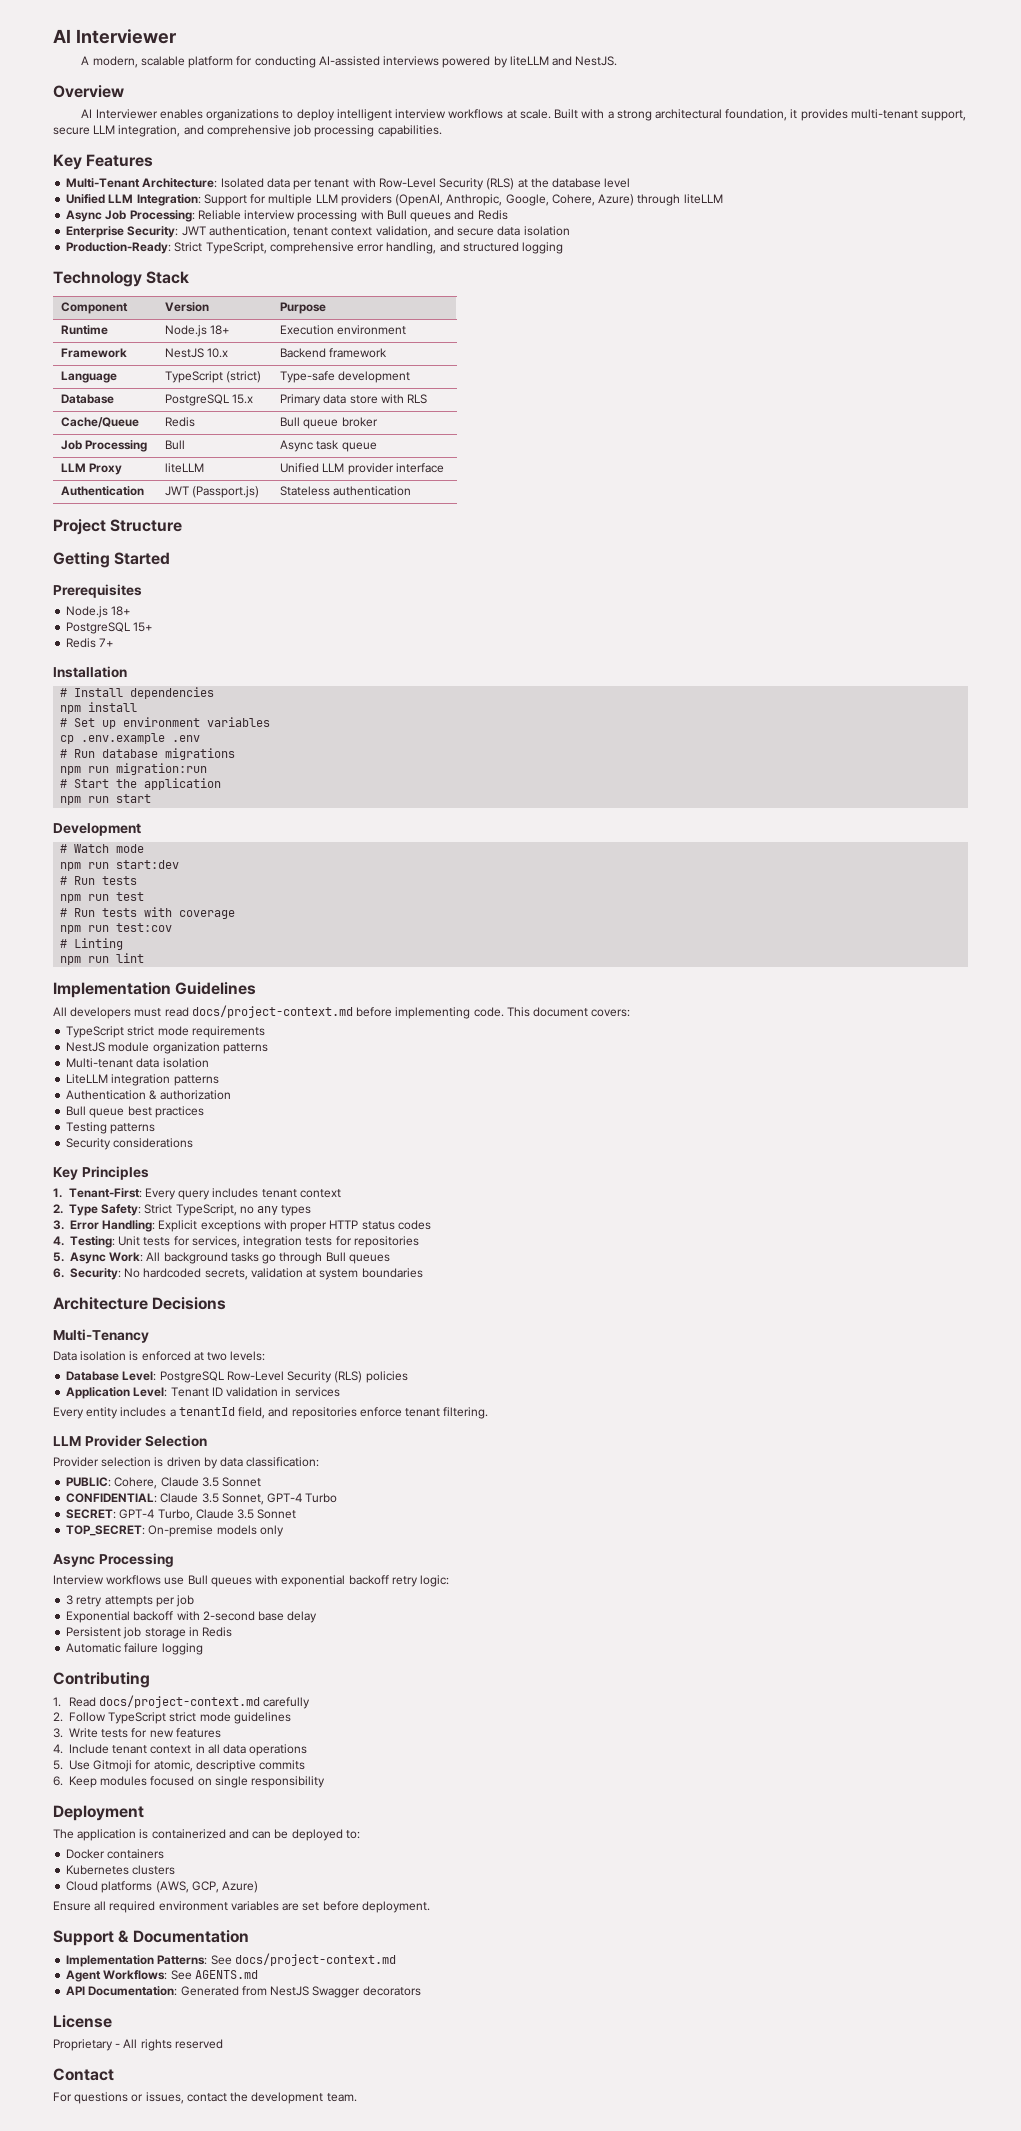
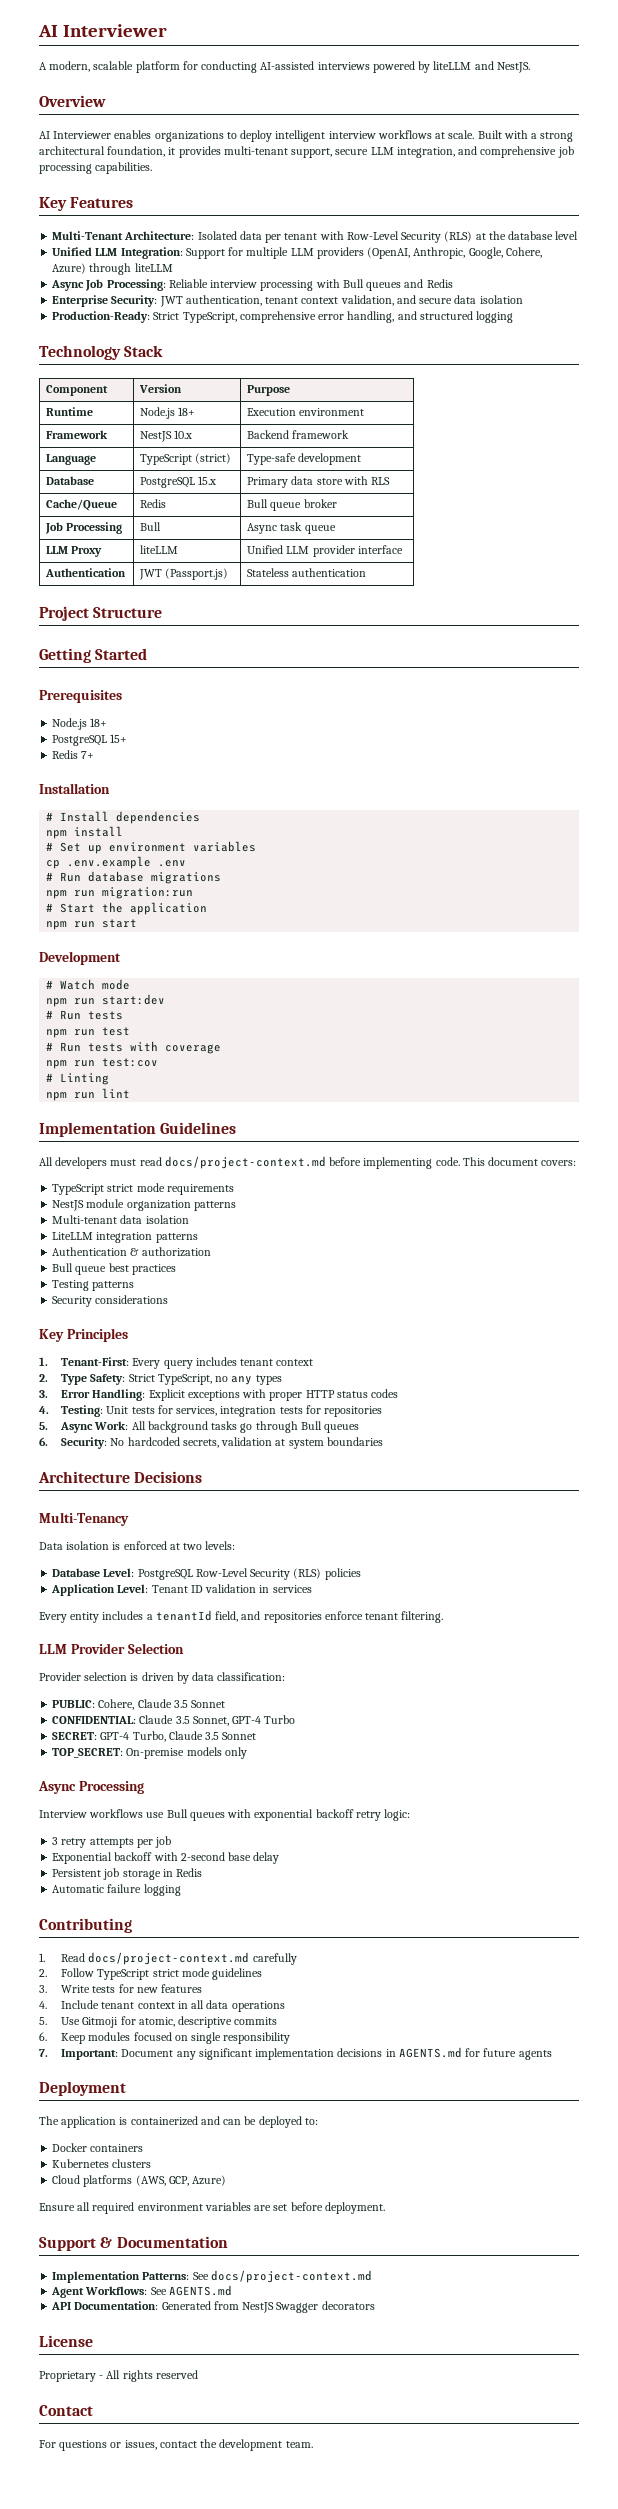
+ 7. Important: Document any significant implementation decisions in AGENTS.md for future agents

